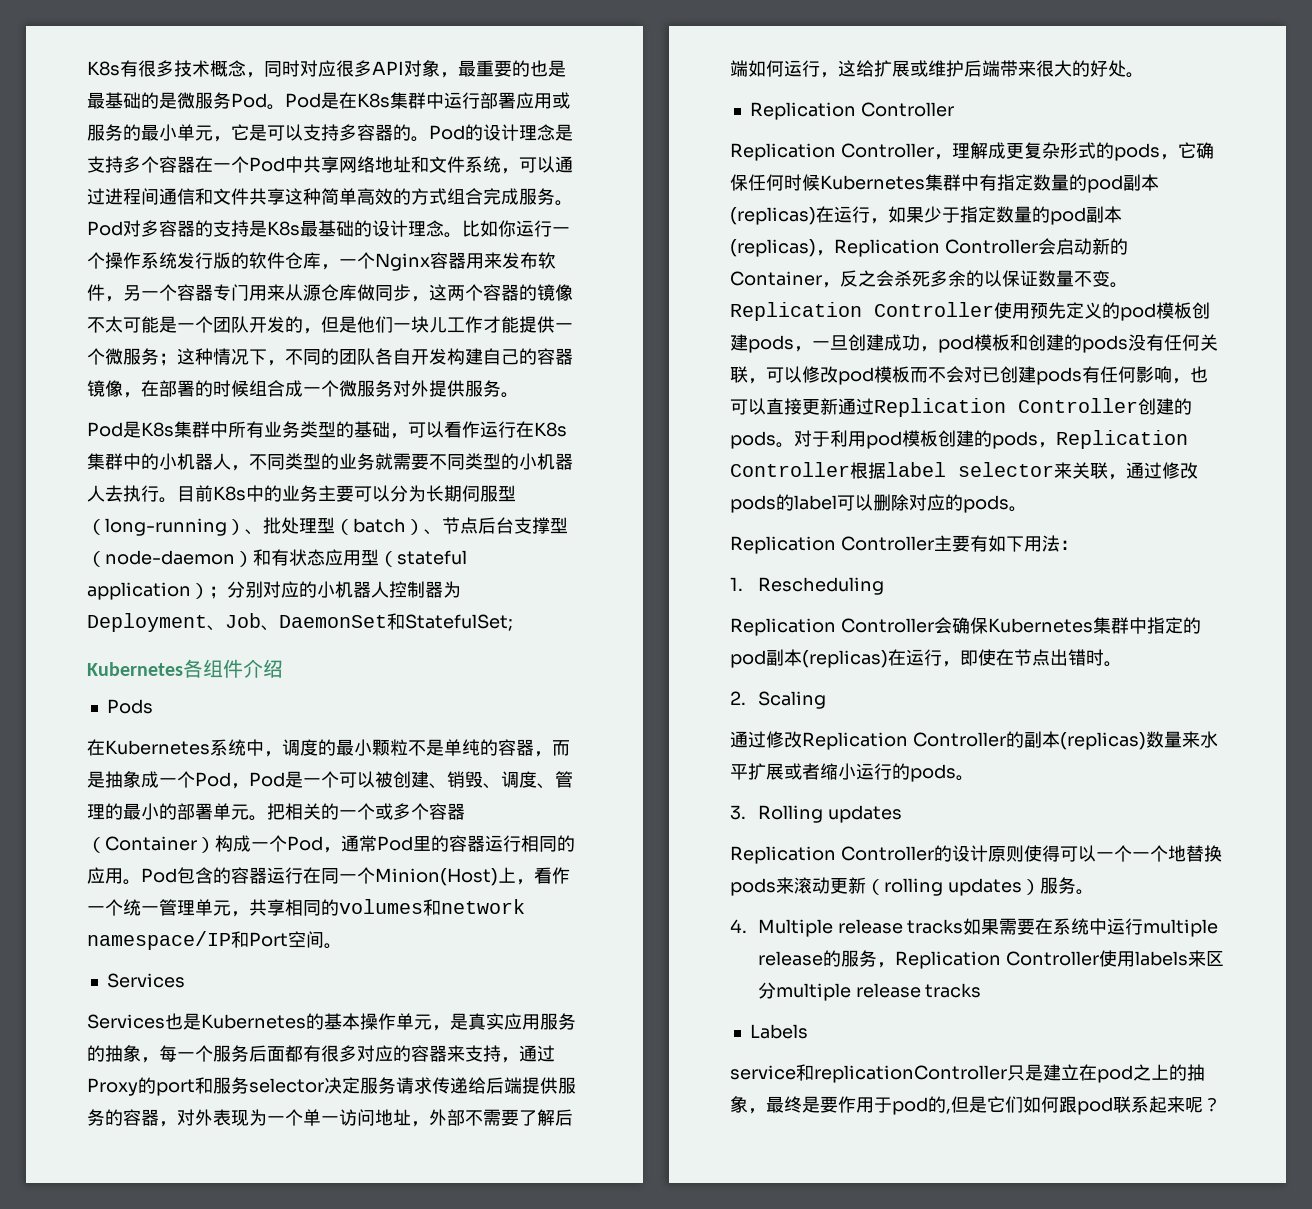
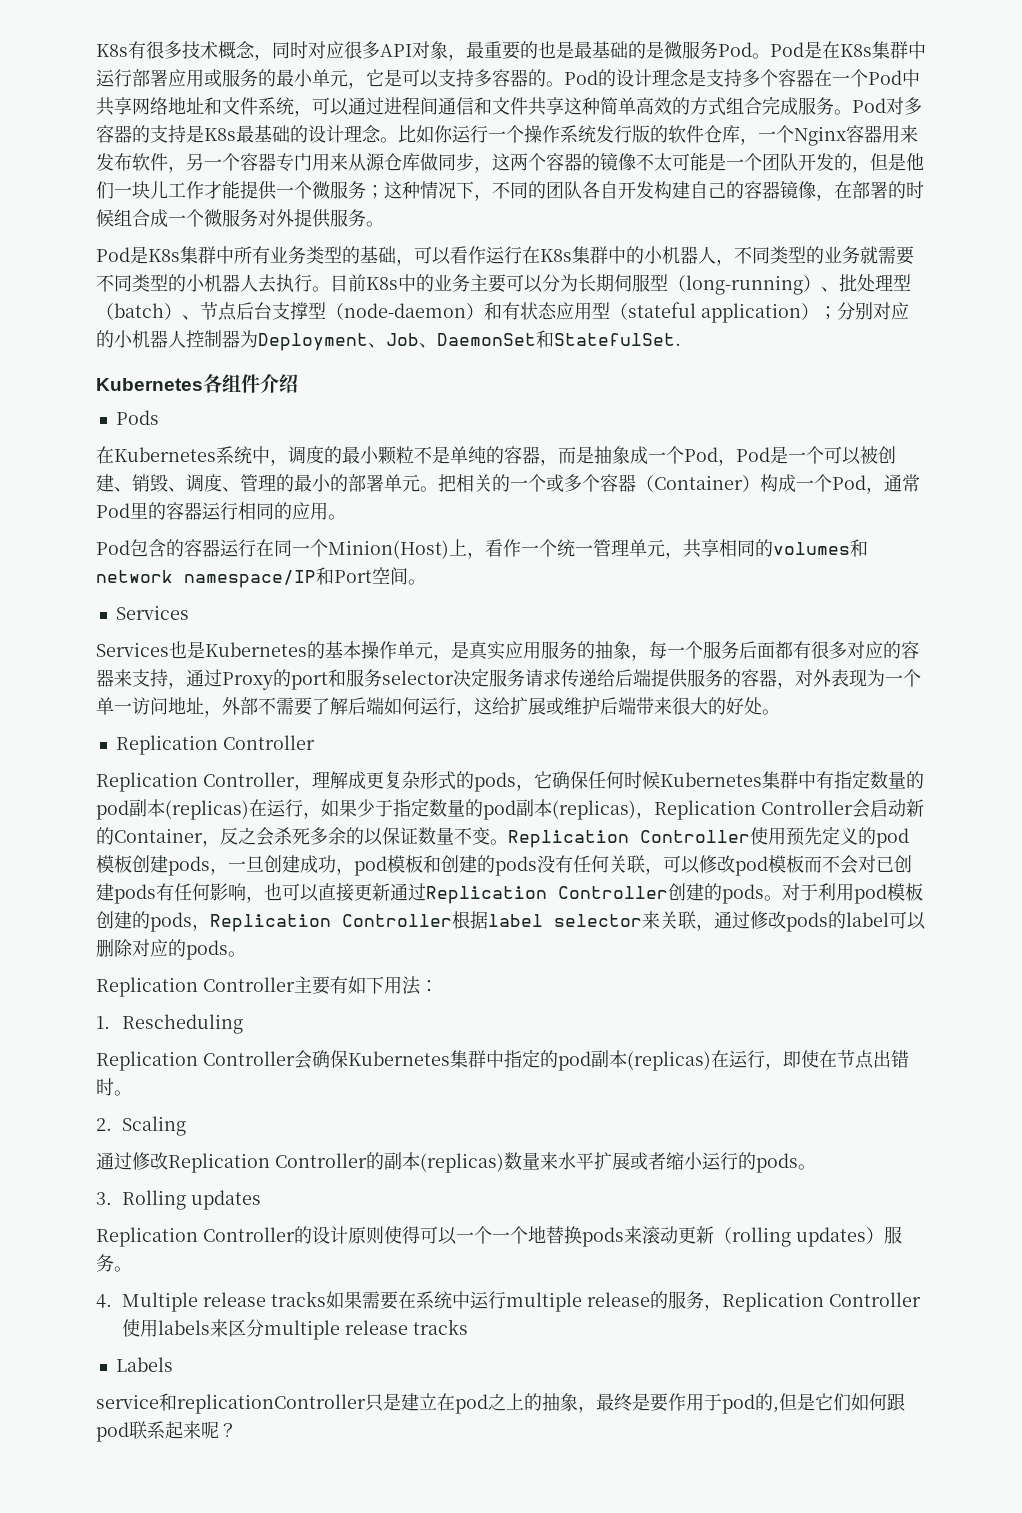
- 目前K8s中的业务主要可以分为长期伺服型（long-running）、批处理型（batch）、节点后台支撑型（node-daemon）和有状态应用型（stateful application）；分别对应的小机器人控制器为Deployment、Job、DaemonSet和StatefulSet;
+ 目前K8s中的业务主要可以分为长期伺服型（long-running）、批处理型（batch）、节点后台支撑型（node-daemon）和有状态应用型（stateful application）；分别对应的小机器人控制器为Deployment、Job、DaemonSet和StatefulSet.
- 把相关的一个或多个容器（Container）构成一个Pod，通常Pod里的容器运行相同的应用。Pod包含的容器运行在同一个Minion(Host)上，看作一个统一管理单元，共享相同的volumes和network namespace/IP和Port空间。
+ 把相关的一个或多个容器（Container）构成一个Pod，通常Pod里的容器运行相同的应用。
+ Pod包含的容器运行在同一个Minion(Host)上，看作一个统一管理单元，共享相同的volumes和network namespace/IP和Port空间。

